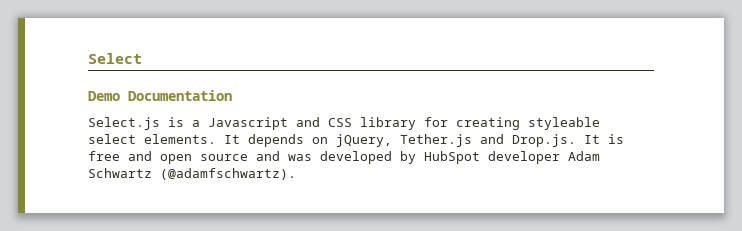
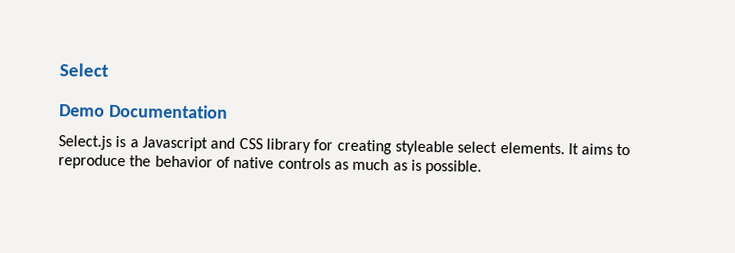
- It depends on jQuery, Tether.js and Drop.js. It is free and open source and was developed by HubSpot developer Adam Schwartz (@adamfschwartz).
+ It aims to reproduce the behavior of native controls as much as is possible.

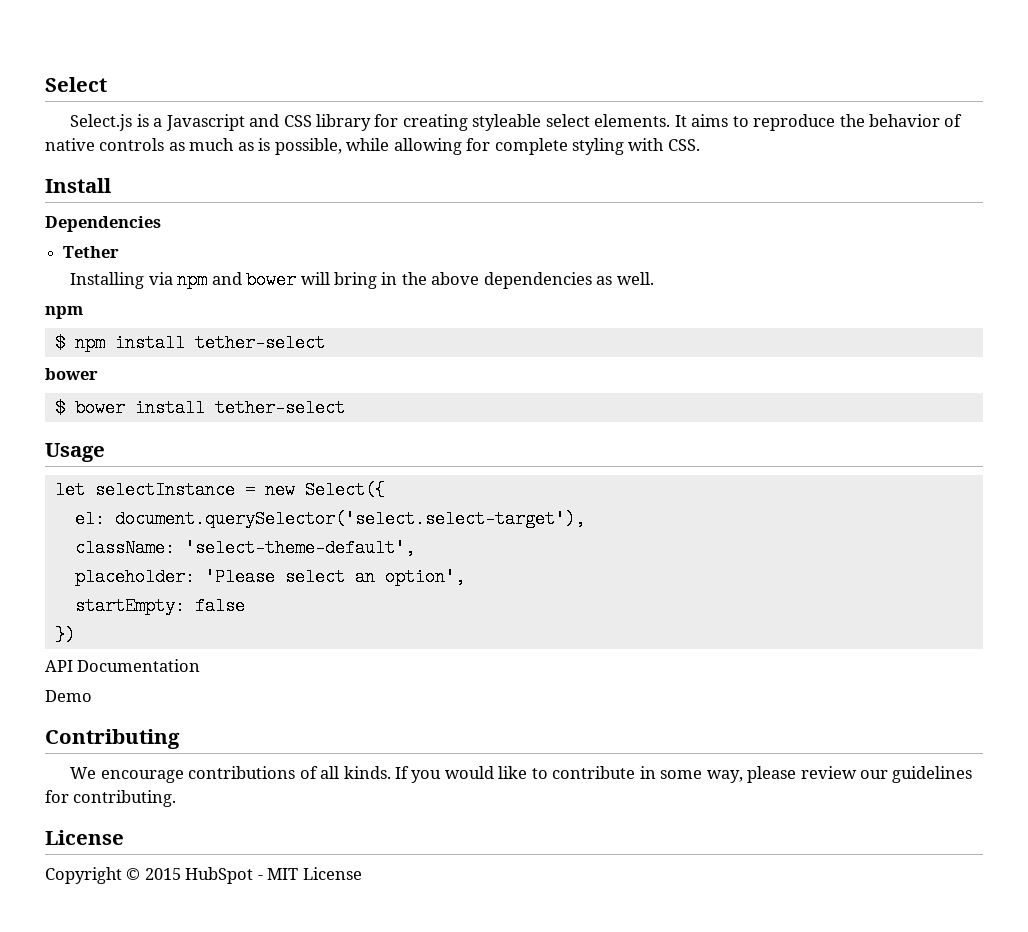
- Demo Documentation
- It aims to reproduce the behavior of native controls as much as is possible.
+ It aims to reproduce the behavior of native controls as much as is possible, while allowing for complete styling with CSS.
+ Install
+ Dependencies
+ Tether
+ Installing via npm and bower will bring in the above dependencies as well.
+ npm
+ $ npm install tether-select
+ bower
+ $ bower install tether-select
+ Usage
+ let selectInstance = new Select({
+ el: document.querySelector('select.select-target'),
+ className: 'select-theme-default',
+ placeholder: 'Please select an option',
+ startEmpty: false
+ })
+ API Documentation
+ Demo
+ Contributing
+ We encourage contributions of all kinds. If you would like to contribute in some way, please review our guidelines for contributing.
+ License
+ Copyright © 2015 HubSpot - MIT License

